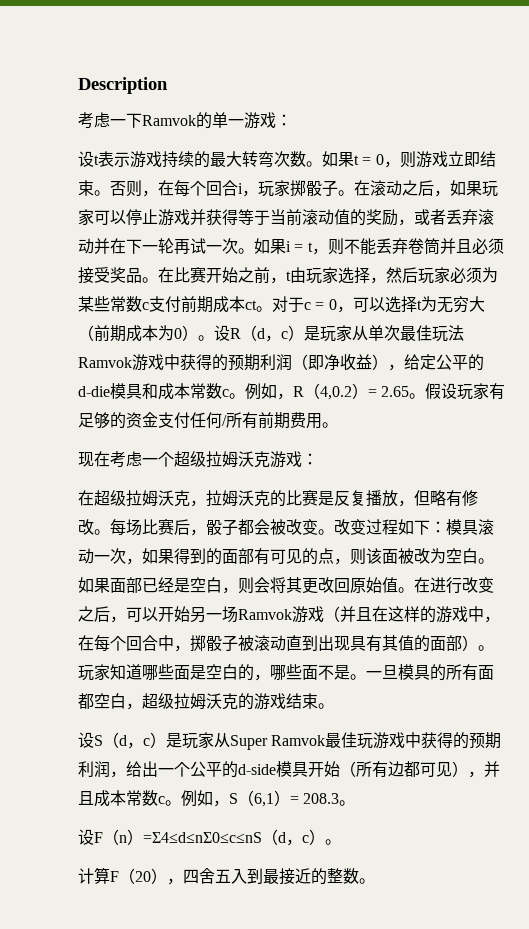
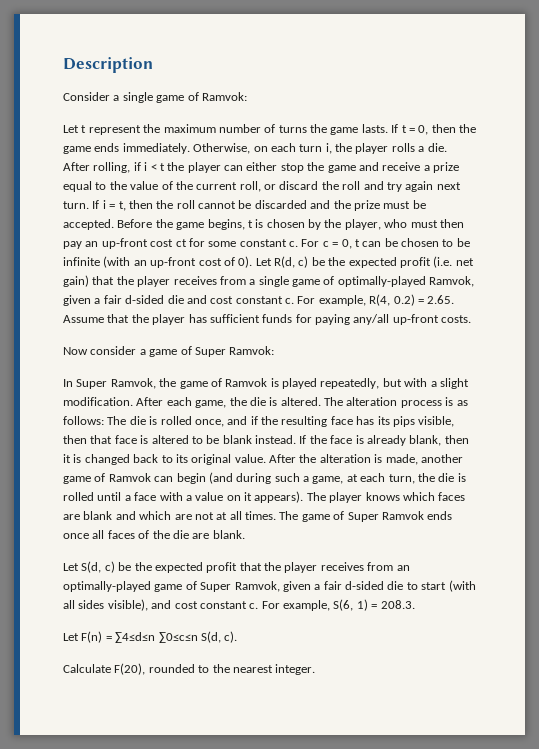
- 考虑一下Ramvok的单一游戏：
- 设t表示游戏持续的最大转弯次数。如果t = 0，则游戏立即结束。否则，在每个回合i，玩家掷骰子。在滚动之后，如果玩家可以停止游戏并获得等于当前滚动值的奖励，或者丢弃滚动并在下一轮再试一次。如果i = t，则不能丢弃卷筒并且必须接受奖品。在比赛开始之前，t由玩家选择，然后玩家必须为某些常数c支付前期成本ct。对于c = 0，可以选择t为无穷大（前期成本为0）。设R（d，c）是玩家从单次最佳玩法Ramvok游戏中获得的预期利润（即净收益），给定公平的d-die模具和成本常数c。例如，R（4,0.2）= 2.65。假设玩家有足够的资金支付任何/所有前期费用。
- 现在考虑一个超级拉姆沃克游戏：
- 在超级拉姆沃克，拉姆沃克的比赛是反复播放，但略有修改。每场比赛后，骰子都会被改变。改变过程如下：模具滚动一次，如果得到的面部有可见的点，则该面被改为空白。如果面部已经是空白，则会将其更改回原始值。在进行改变之后，可以开始另一场Ramvok游戏（并且在这样的游戏中，在每个回合中，掷骰子被滚动直到出现具有其值的面部）。玩家知道哪些面是空白的，哪些面不是。一旦模具的所有面都空白，超级拉姆沃克的游戏结束。
- 设S（d，c）是玩家从Super Ramvok最佳玩游戏中获得的预期利润，给出一个公平的d-side模具开始（所有边都可见），并且成本常数c。例如，S（6,1）= 208.3。
- 设F（n）=Σ4≤d≤nΣ0≤c≤nS（d，c）。
- 计算F（20），四舍五入到最接近的整数。
+ Consider a single game of Ramvok:
+ Let t represent the maximum number of turns the game lasts. If t = 0, then the game ends immediately. Otherwise, on each turn i, the player rolls a die. After rolling, if i < t the player can either stop the game and receive a prize equal to the value of the current roll, or discard the roll and try again next turn. If i = t, then the roll cannot be discarded and the prize must be accepted. Before the game begins, t is chosen by the player, who must then pay an up-front cost ct for some constant c. For c = 0, t can be chosen to be infinite (with an up-front cost of 0). Let R(d, c) be the expected profit (i.e. net gain) that the player receives from a single game of optimally-played Ramvok, given a fair d-sided die and cost constant c. For example, R(4, 0.2) = 2.65. Assume that the player has sufficient funds for paying any/all up-front costs.
+ Now consider a game of Super Ramvok:
+ In Super Ramvok, the game of Ramvok is played repeatedly, but with a slight modification. After each game, the die is altered. The alteration process is as follows: The die is rolled once, and if the resulting face has its pips visible, then that face is altered to be blank instead. If the face is already blank, then it is changed back to its original value. After the alteration is made, another game of Ramvok can begin (and during such a game, at each turn, the die is rolled until a face with a value on it appears). The player knows which faces are blank and which are not at all times. The game of Super Ramvok ends once all faces of the die are blank.
+ Let S(d, c) be the expected profit that the player receives from an optimally-played game of Super Ramvok, given a fair d-sided die to start (with all sides visible), and cost constant c. For example, S(6, 1) = 208.3.
+ Let F(n) = ∑4≤d≤n ∑0≤c≤n S(d, c).
+ Calculate F(20), rounded to the nearest integer.

